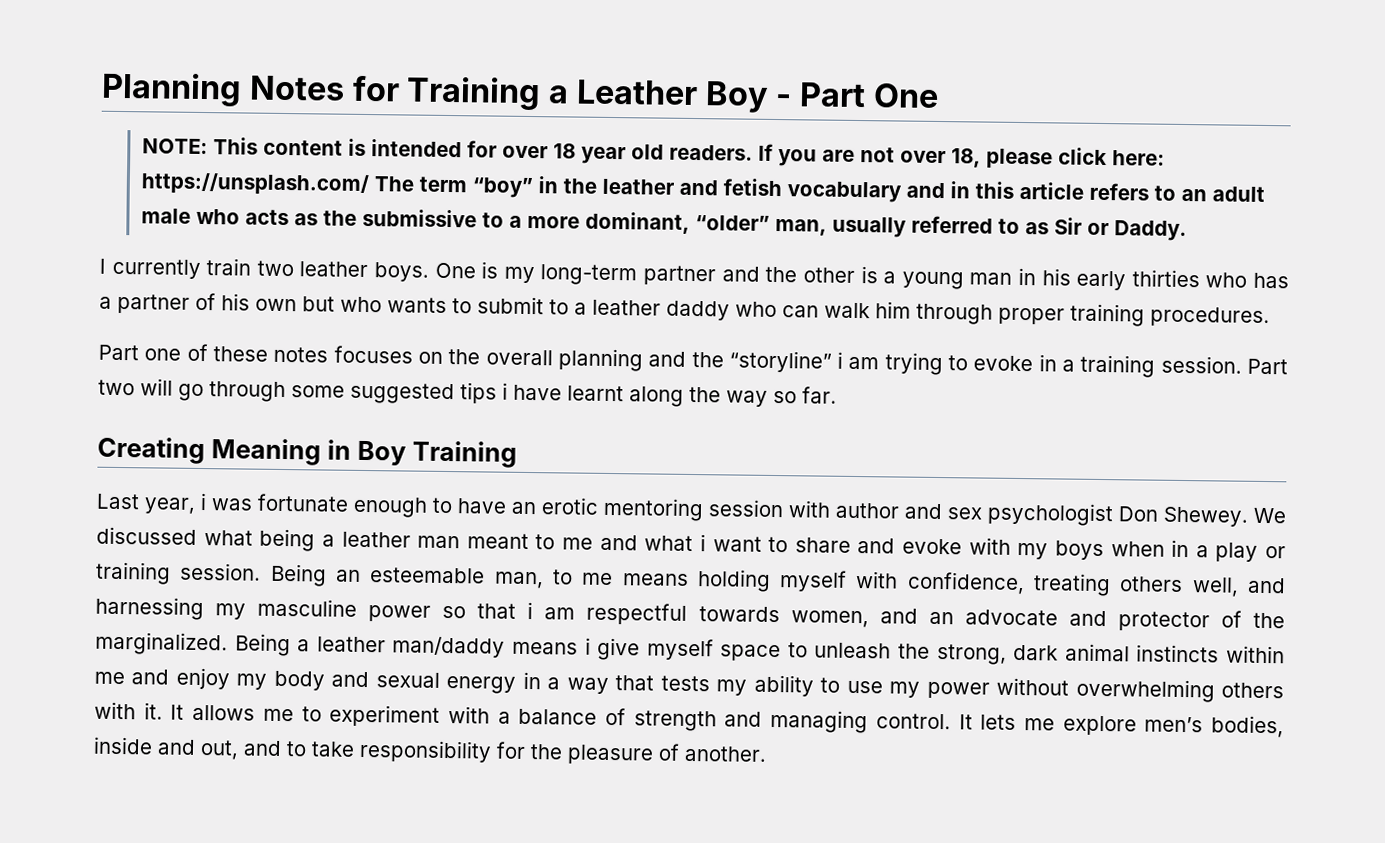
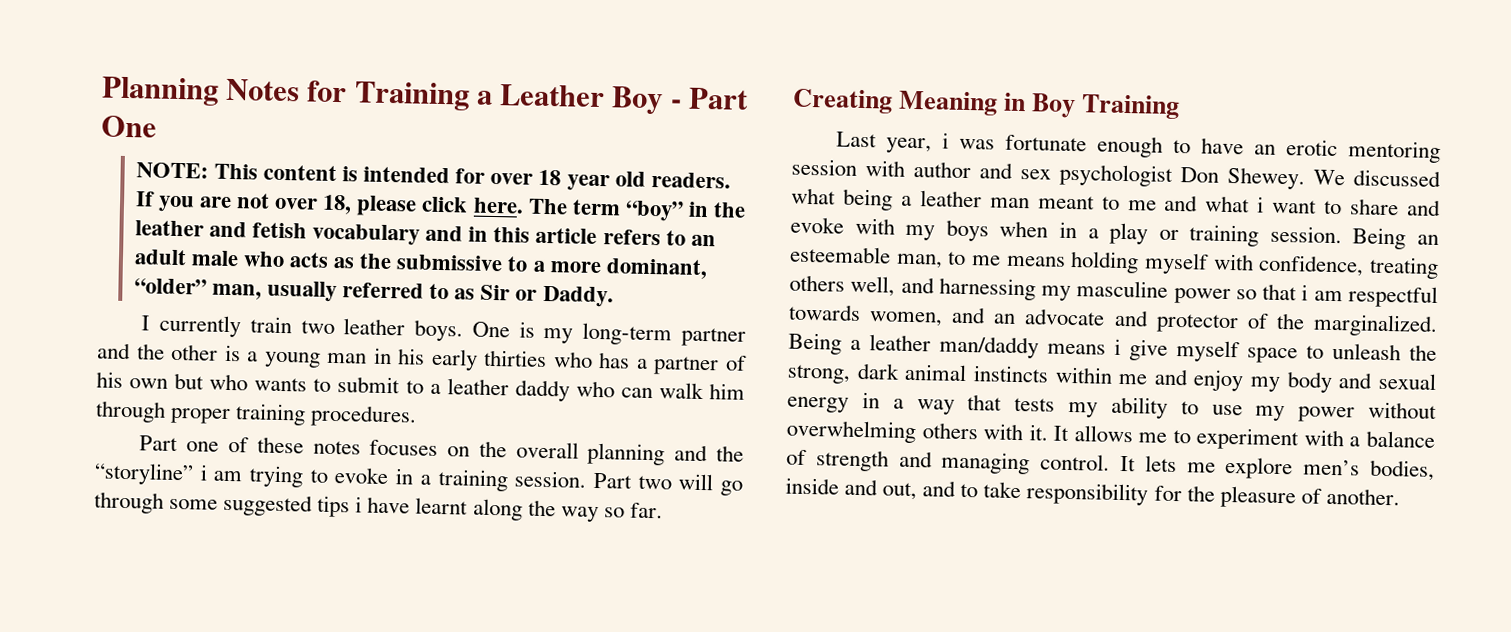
- If you are not over 18, please click here: https://unsplash.com/ The term “boy” in the leather and fetish vocabulary and in this article refers to an adult male who acts as the submissive to a more dominant, “older” man, usually referred to as Sir or Daddy.
+ If you are not over 18, please click here. The term “boy” in the leather and fetish vocabulary and in this article refers to an adult male who acts as the submissive to a more dominant, “older” man, usually referred to as Sir or Daddy.

